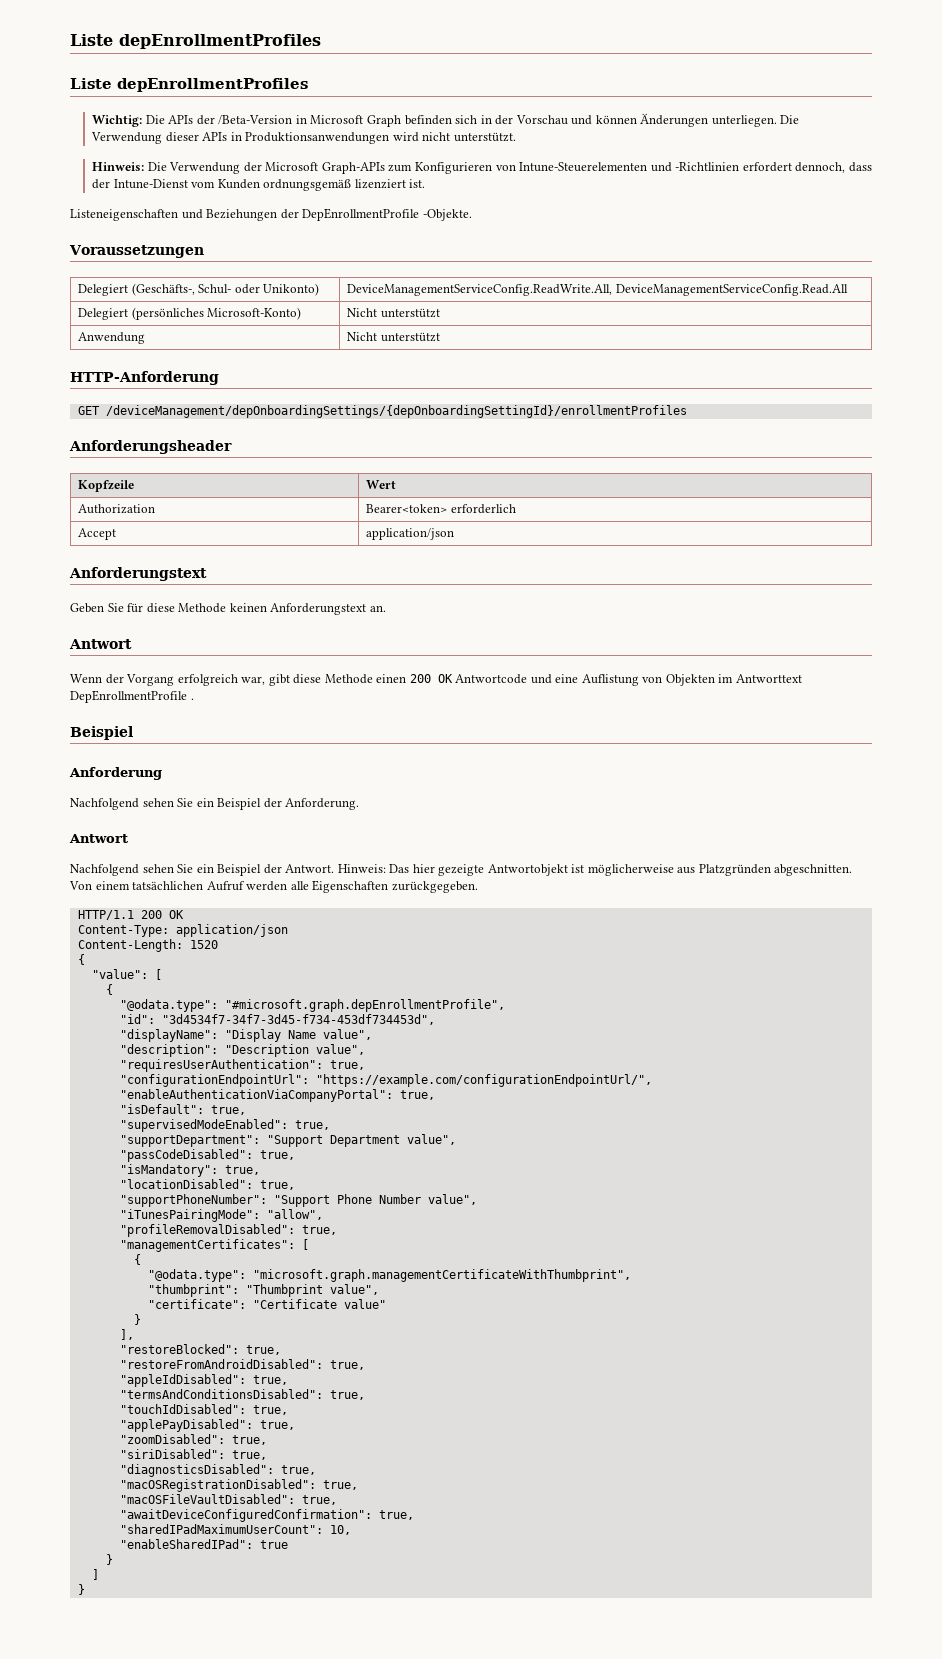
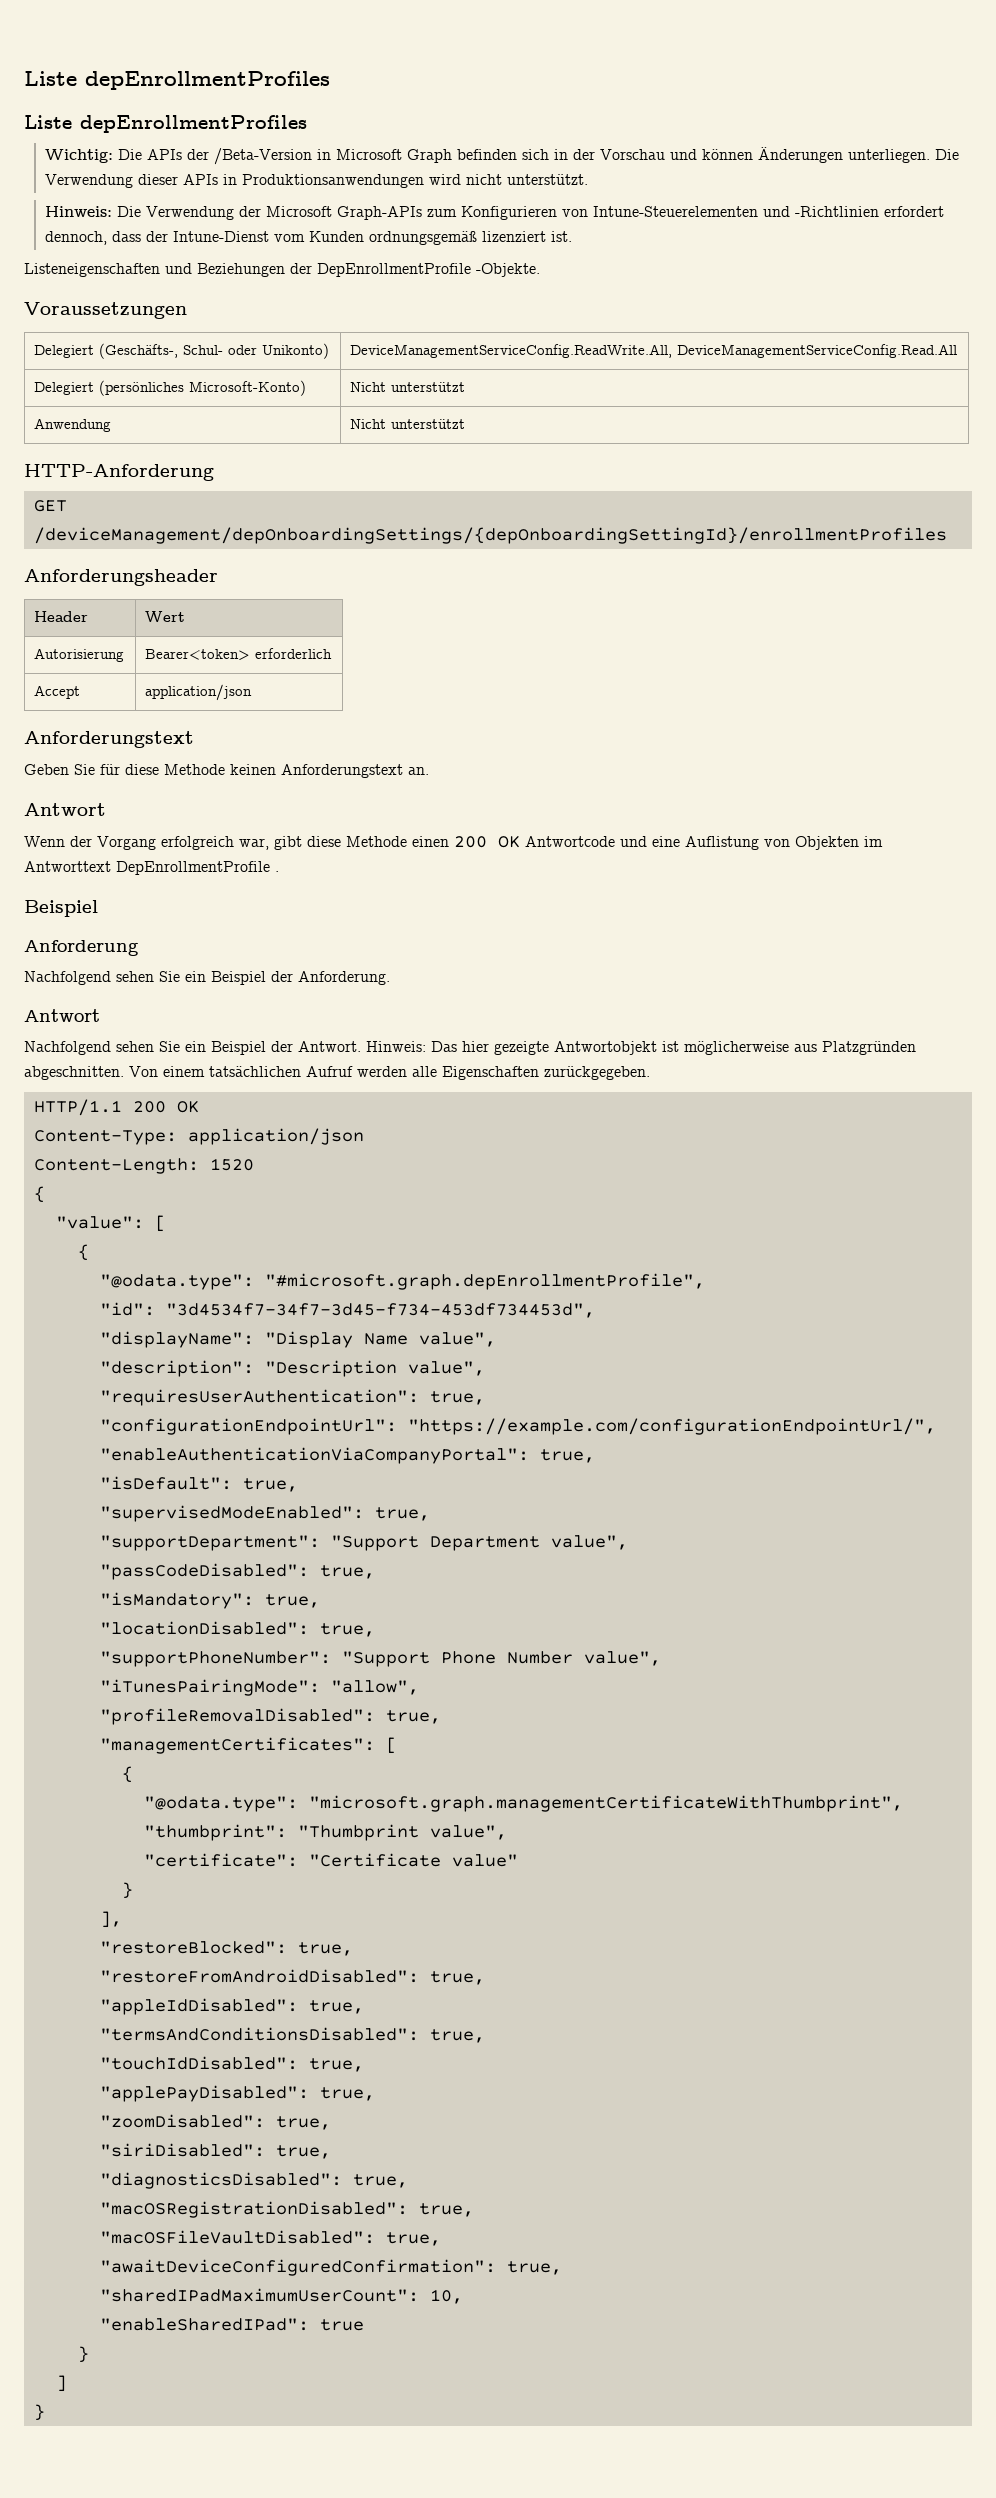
- Kopfzeile | Wert
+ Header | Wert
- Authorization | Bearer<token> erforderlich
+ Autorisierung | Bearer<token> erforderlich

